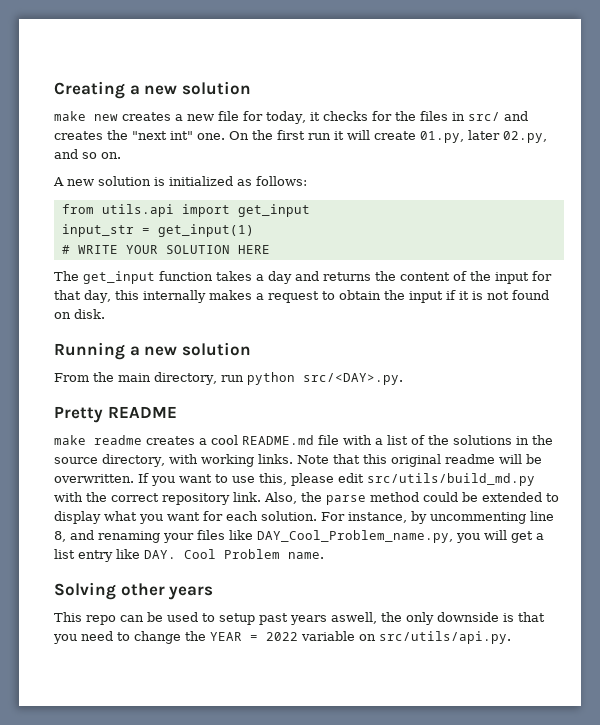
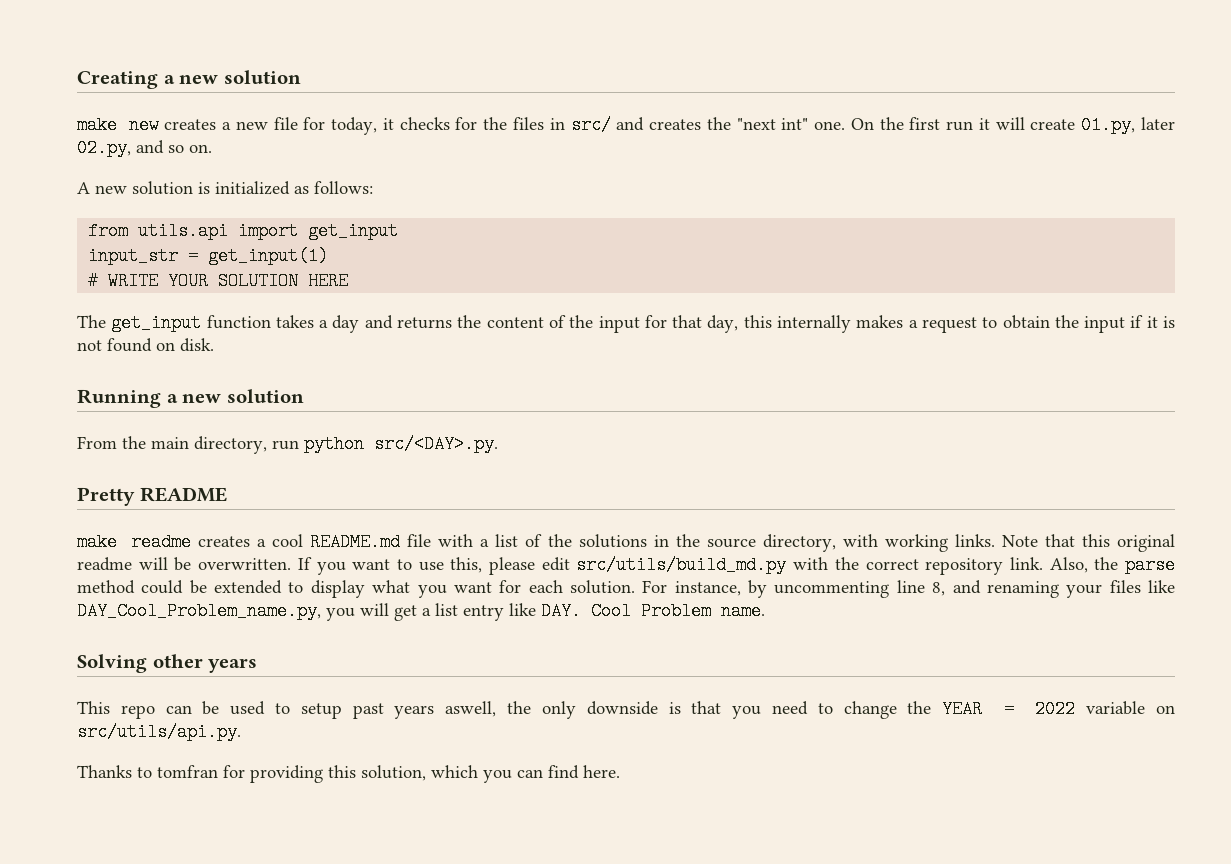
+ Thanks to tomfran for providing this solution, which you can find here.

